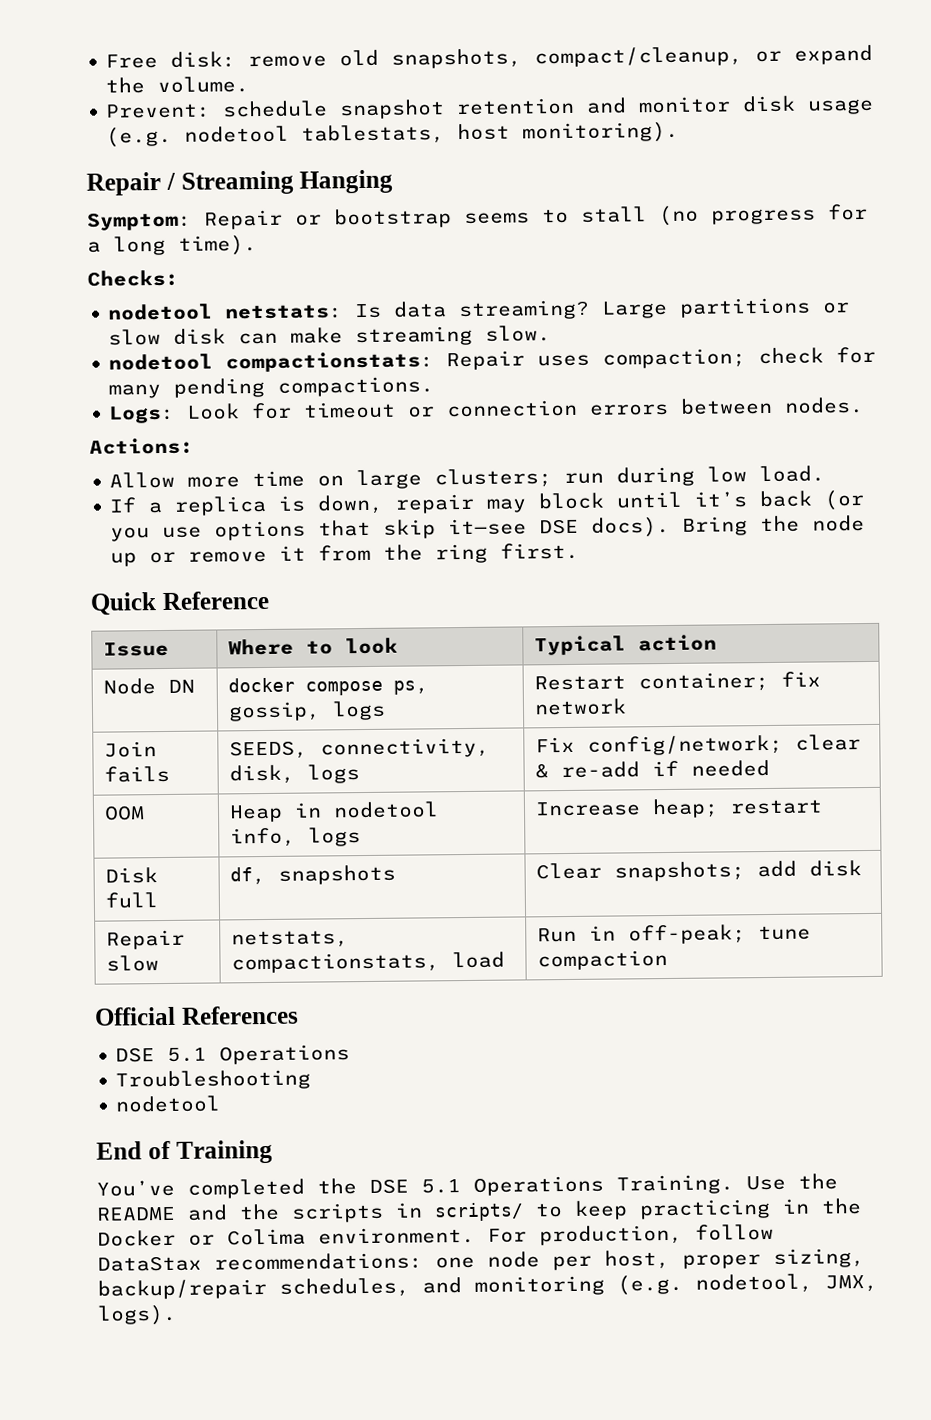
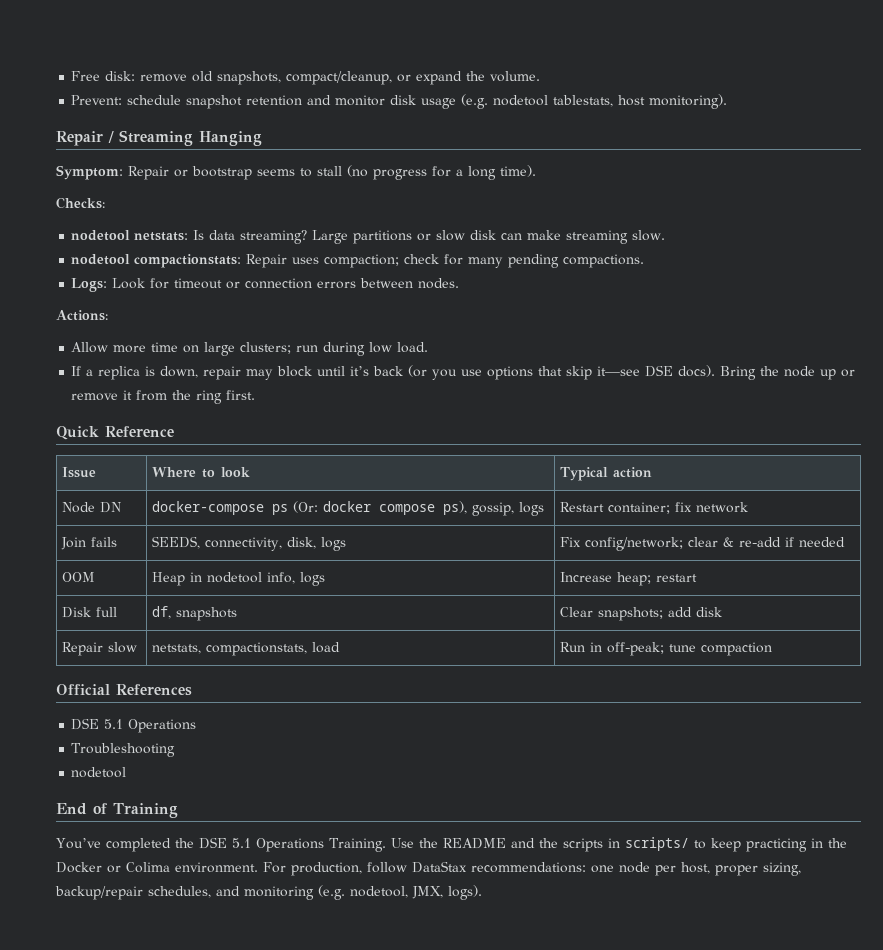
- Node DN | docker compose ps, gossip, logs | Restart container; fix network
+ Node DN | docker-compose ps (Or: docker compose ps), gossip, logs | Restart container; fix network

